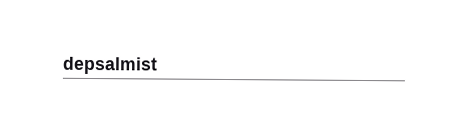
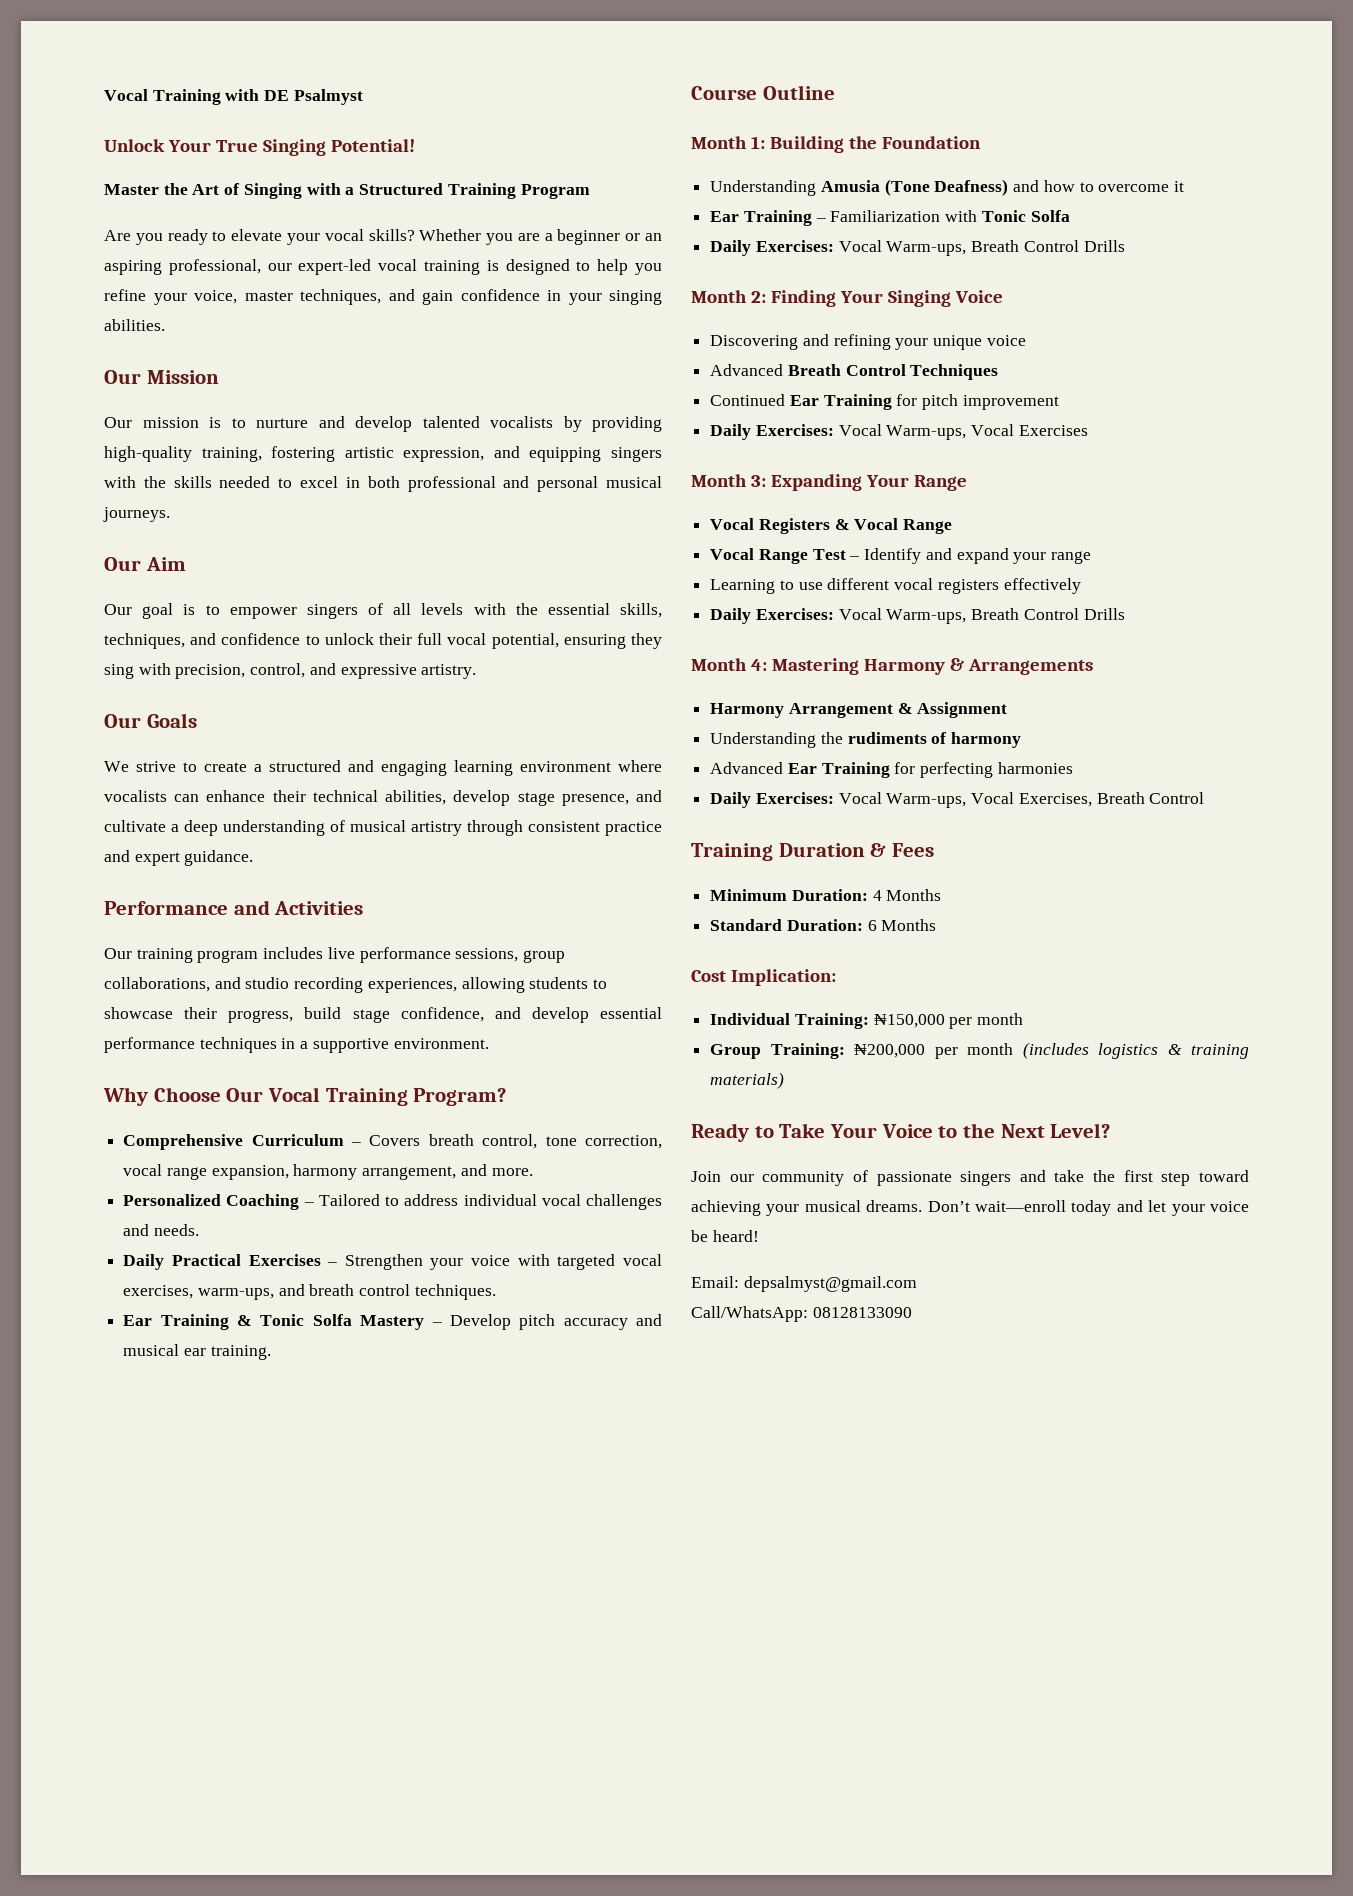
- depsalmist
+ Vocal Training with DE Psalmyst
+ Unlock Your True Singing Potential!
+ Master the Art of Singing with a Structured Training Program
+ Are you ready to elevate your vocal skills? Whether you are a beginner or an aspiring professional, our expert-led vocal training is designed to help you refine your voice, master techniques, and gain confidence in your singing abilities.
+ Our Mission
+ Our mission is to nurture and develop talented vocalists by providing high-quality training, fostering artistic expression, and equipping singers with the skills needed to excel in both professional and personal musical journeys.
+ Our Aim
+ Our goal is to empower singers of all levels with the essential skills, techniques, and confidence to unlock their full vocal potential, ensuring they sing with precision, control, and expressive artistry.
+ Our Goals
+ We strive to create a structured and engaging learning environment where vocalists can enhance their technical abilities, develop stage presence, and cultivate a deep understanding of musical artistry through consistent practice and expert guidance.
+ Performance and Activities
+ Our training program includes live performance sessions, group collaborations, and studio recording experiences, allowing students to showcase their progress, build stage confidence, and develop essential performance techniques in a supportive environment.
+ Why Choose Our Vocal Training Program?
+ Comprehensive Curriculum – Covers breath control, tone correction, vocal range expansion, harmony arrangement, and more.
+ Personalized Coaching – Tailored to address individual vocal challenges and needs.
+ Daily Practical Exercises – Strengthen your voice with targeted vocal exercises, warm-ups, and breath control techniques.
+ Ear Training & Tonic Solfa Mastery – Develop pitch accuracy and musical ear training.
+ Course Outline
+ Month 1: Building the Foundation
+ Understanding Amusia (Tone Deafness) and how to overcome it
+ Ear Training – Familiarization with Tonic Solfa
+ Daily Exercises: Vocal Warm-ups, Breath Control Drills
+ Month 2: Finding Your Singing Voice
+ Discovering and refining your unique voice
+ Advanced Breath Control Techniques
+ Continued Ear Training for pitch improvement
+ Daily Exercises: Vocal Warm-ups, Vocal Exercises
+ Month 3: Expanding Your Range
+ Vocal Registers & Vocal Range
+ Vocal Range Test – Identify and expand your range
+ Learning to use different vocal registers effectively
+ Daily Exercises: Vocal Warm-ups, Breath Control Drills
+ Month 4: Mastering Harmony & Arrangements
+ Harmony Arrangement & Assignment
+ Understanding the rudiments of harmony
+ Advanced Ear Training for perfecting harmonies
+ Daily Exercises: Vocal Warm-ups, Vocal Exercises, Breath Control
+ Training Duration & Fees
+ Minimum Duration: 4 Months
+ Standard Duration: 6 Months
+ Cost Implication:
+ Individual Training: ₦150,000 per month
+ Group Training: ₦200,000 per month (includes logistics & training materials)
+ Ready to Take Your Voice to the Next Level?
+ Join our community of passionate singers and take the first step toward achieving your musical dreams. Don’t wait—enroll today and let your voice be heard!
+ Email: depsalmyst@gmail.com
+ Call/WhatsApp: 08128133090

